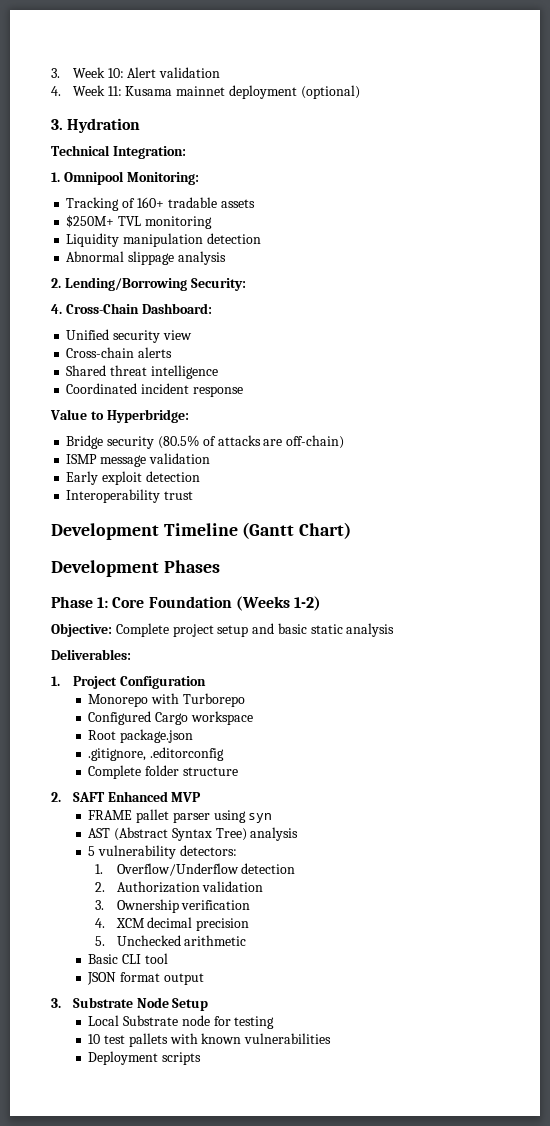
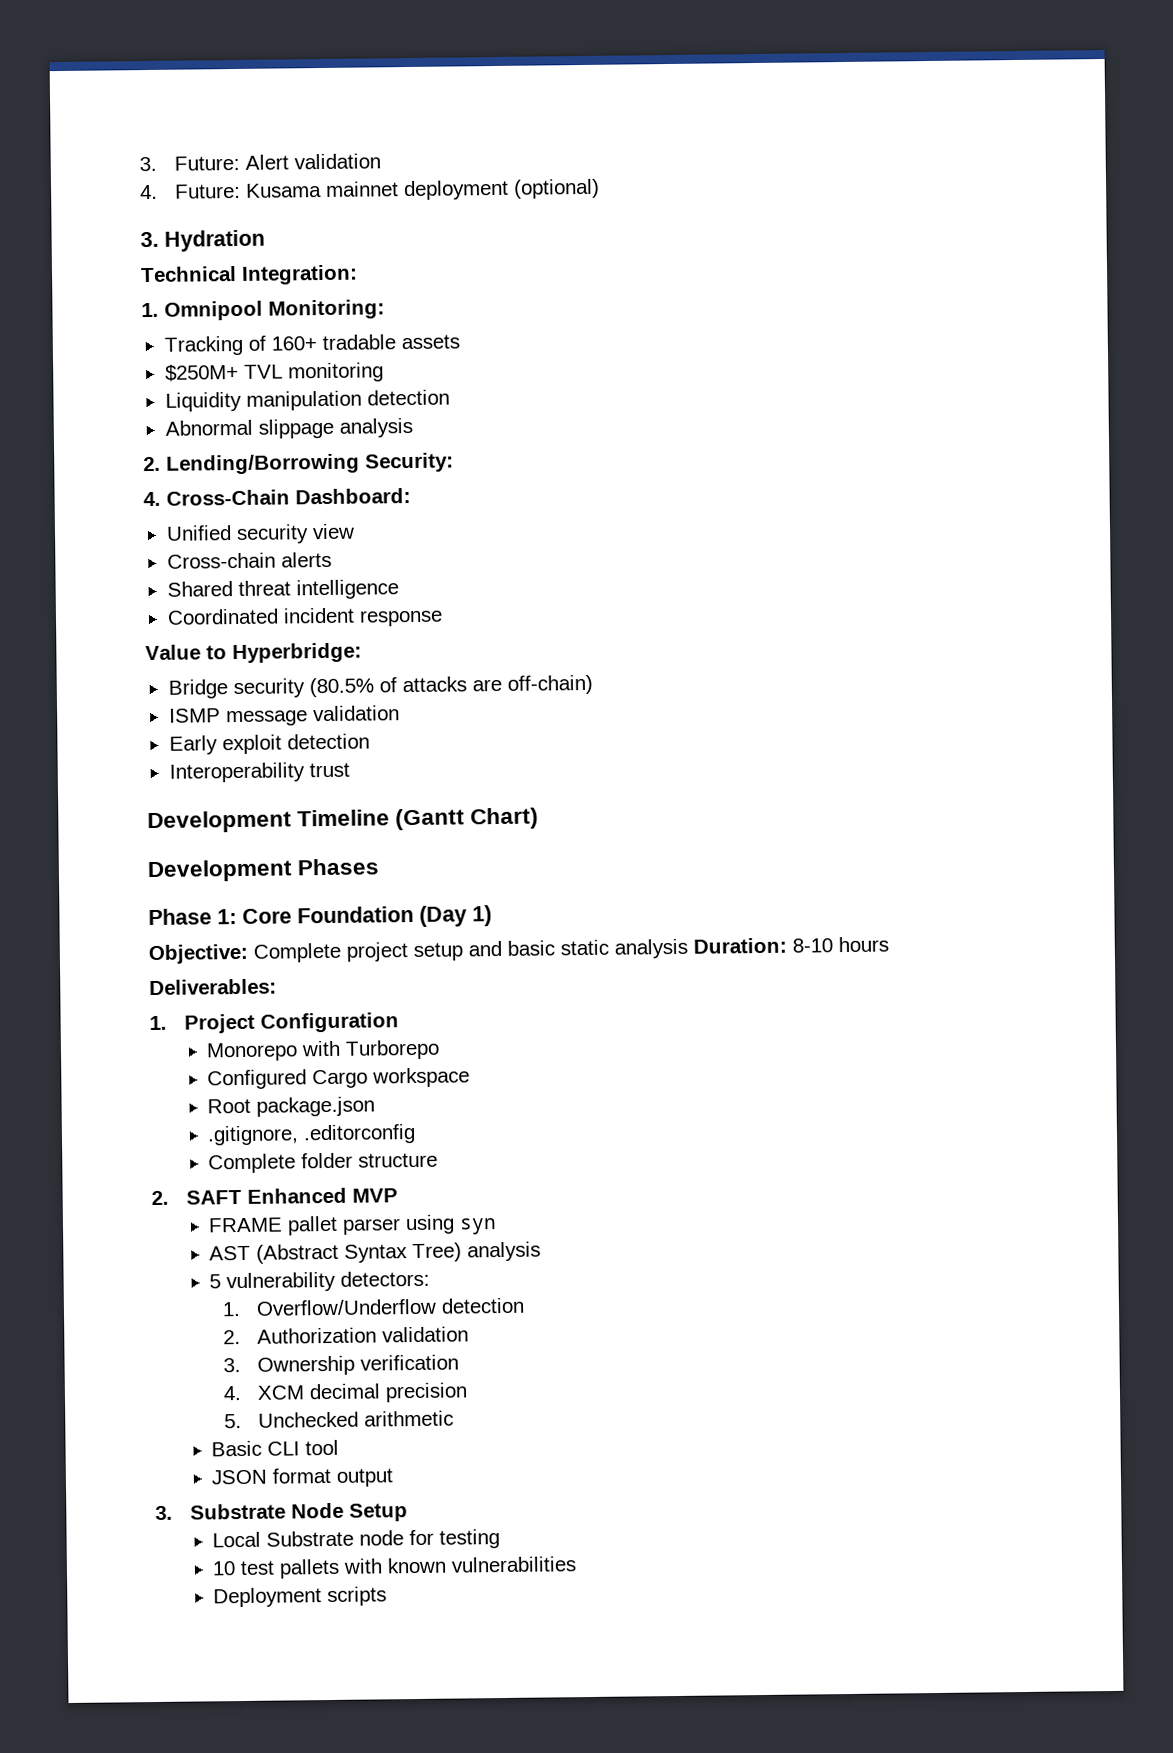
- 3. Week 10: Alert validation
+ 3. Future: Alert validation
- 4. Week 11: Kusama mainnet deployment (optional)
+ 4. Future: Kusama mainnet deployment (optional)
- Phase 1: Core Foundation (Weeks 1-2)
+ Phase 1: Core Foundation (Day 1)
- Objective: Complete project setup and basic static analysis
+ Objective: Complete project setup and basic static analysis Duration: 8-10 hours

